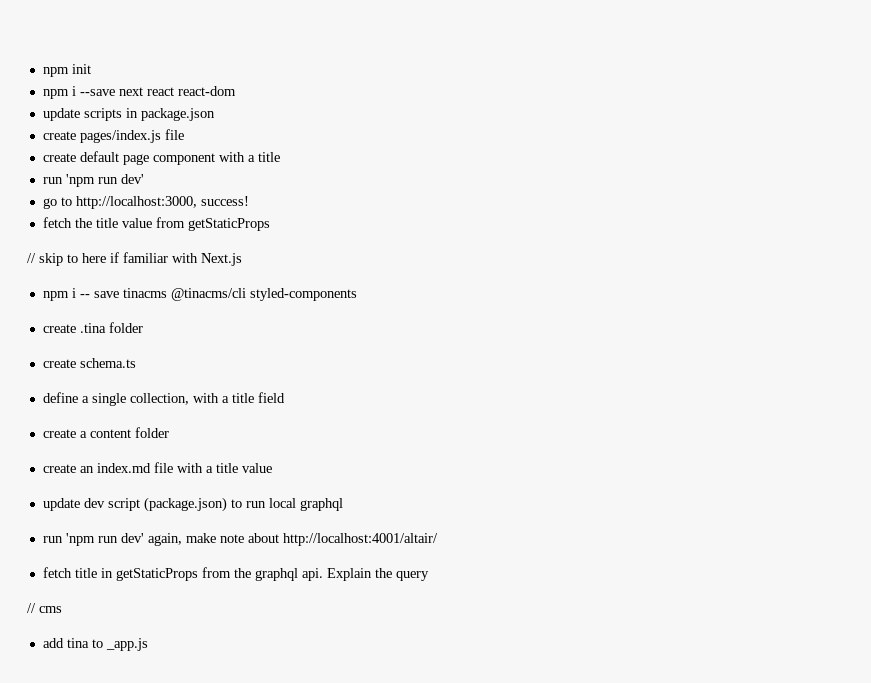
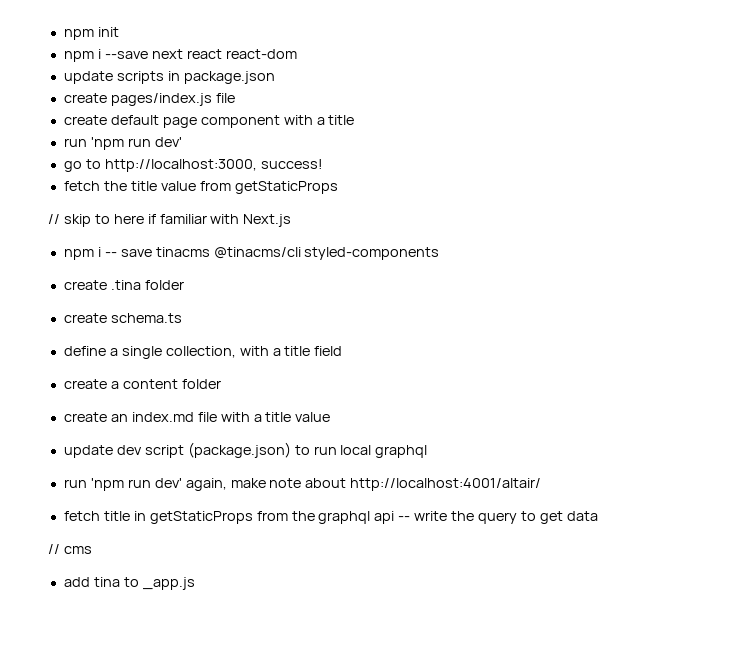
- fetch title in getStaticProps from the graphql api. Explain the query
+ fetch title in getStaticProps from the graphql api -- write the query to get data

